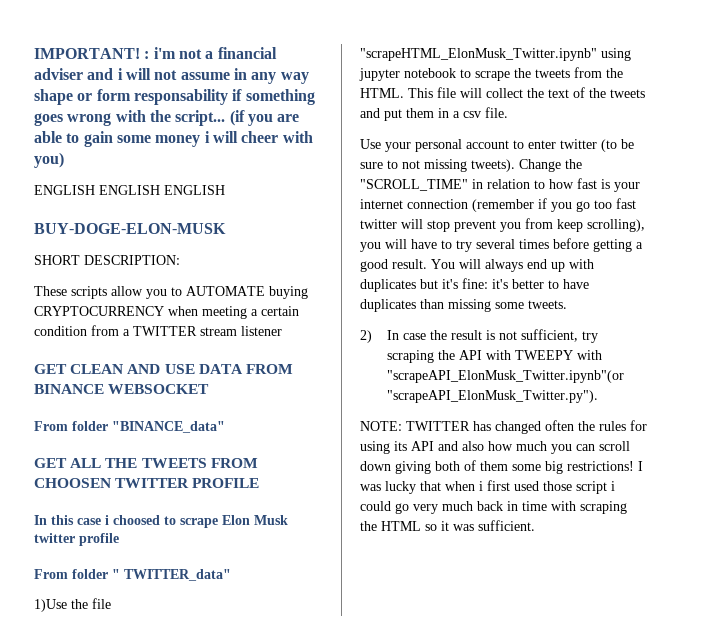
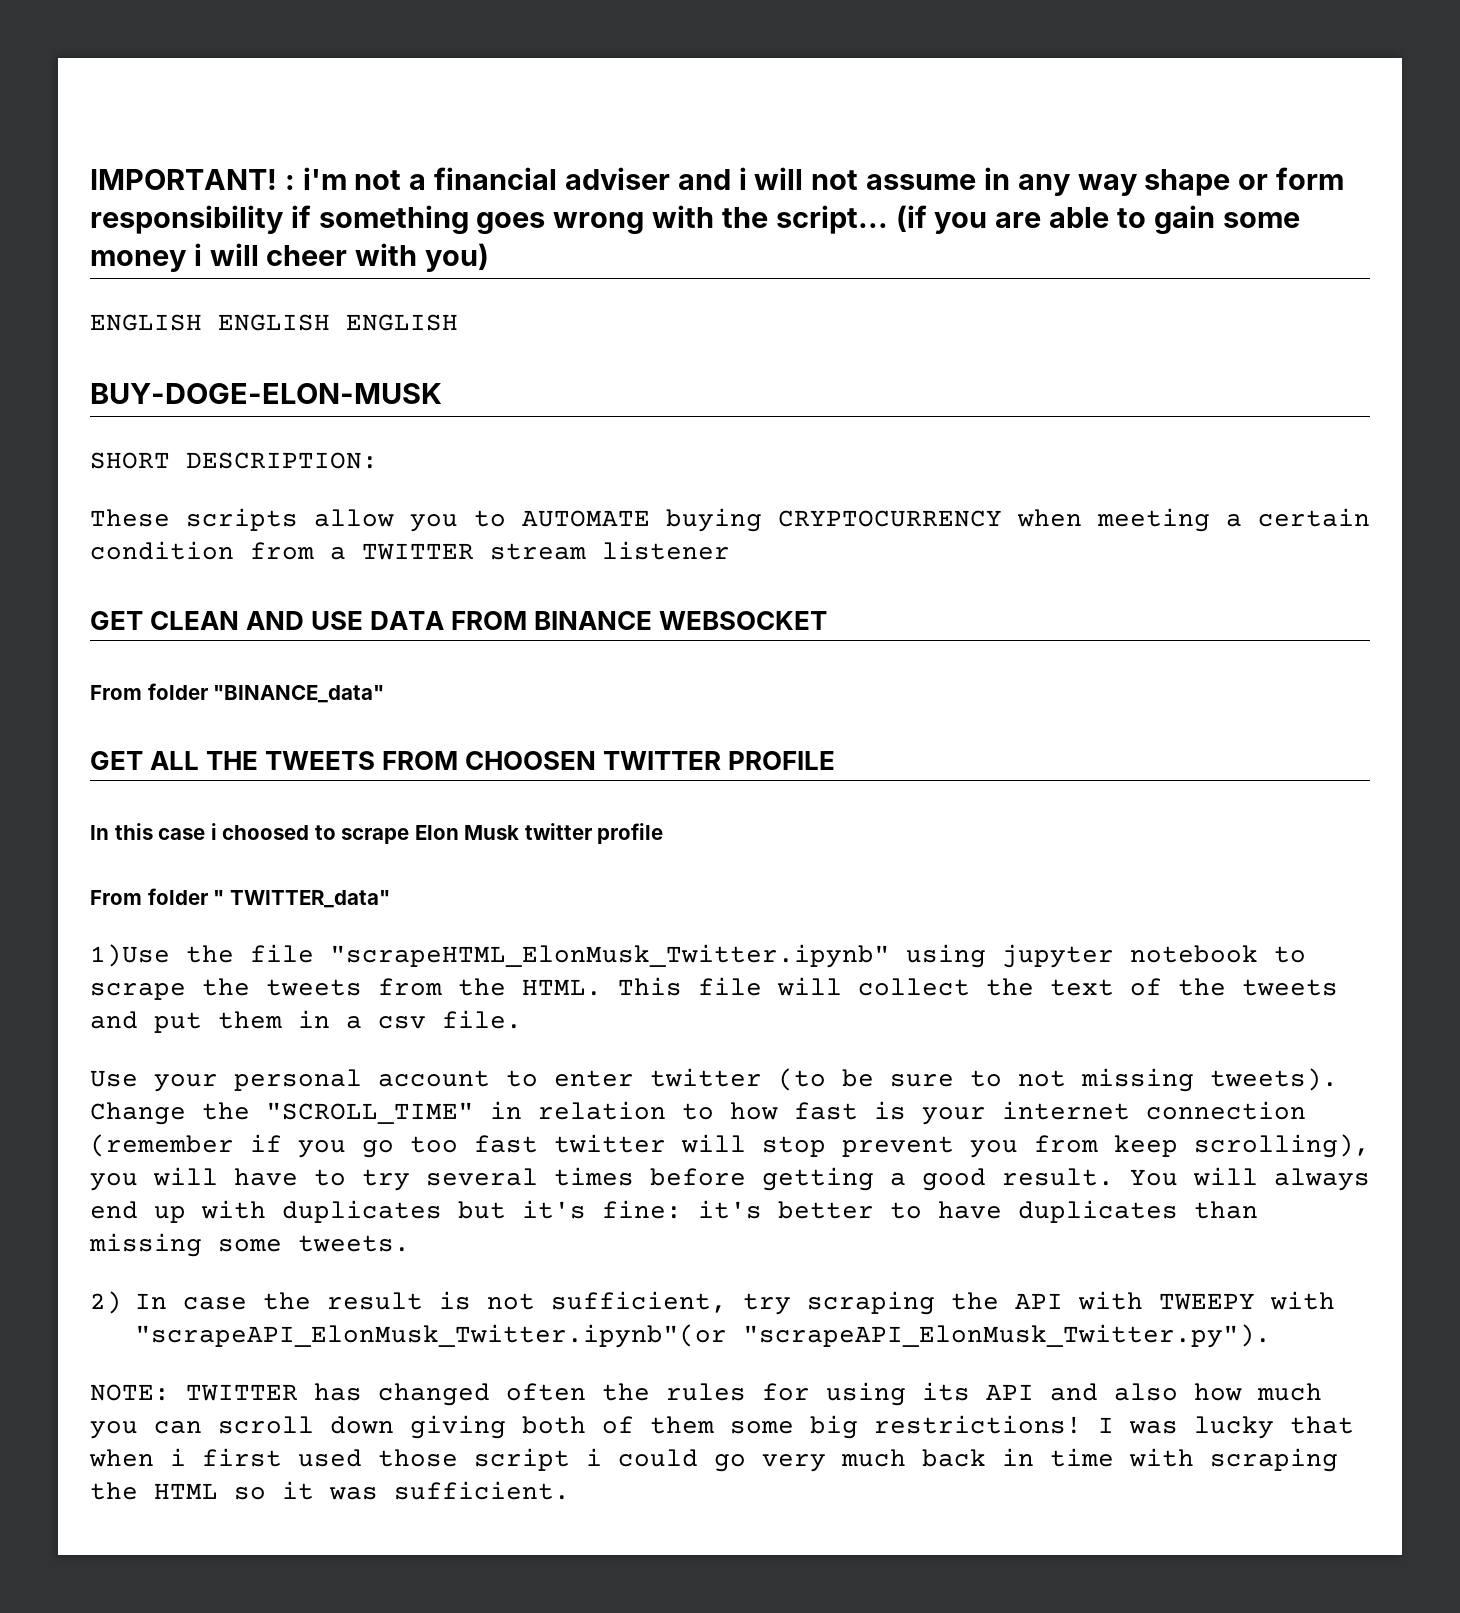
- IMPORTANT! : i'm not a financial adviser and i will not assume in any way shape or form responsability if something goes wrong with the script...
+ IMPORTANT! : i'm not a financial adviser and i will not assume in any way shape or form responsibility if something goes wrong with the script...

